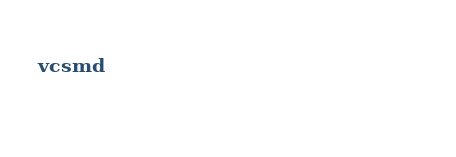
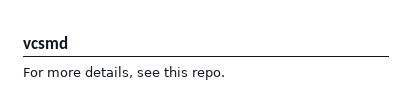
+ For more details, see this repo.

